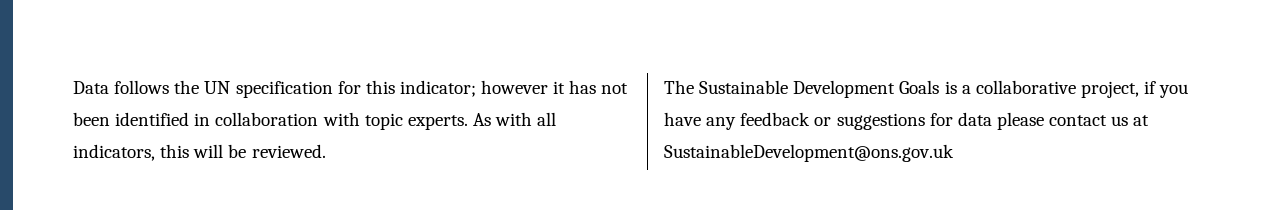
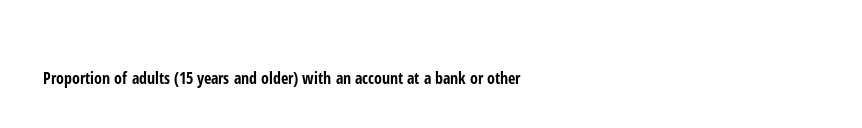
- Data follows the UN specification for this indicator; however it has not been identified in collaboration with topic experts. As with all indicators, this will be reviewed.
- The Sustainable Development Goals is a collaborative project, if you have any feedback or suggestions for data please contact us at SustainableDevelopment@ons.gov.uk
+ Proportion of adults (15 years and older) with an account at a bank or other

